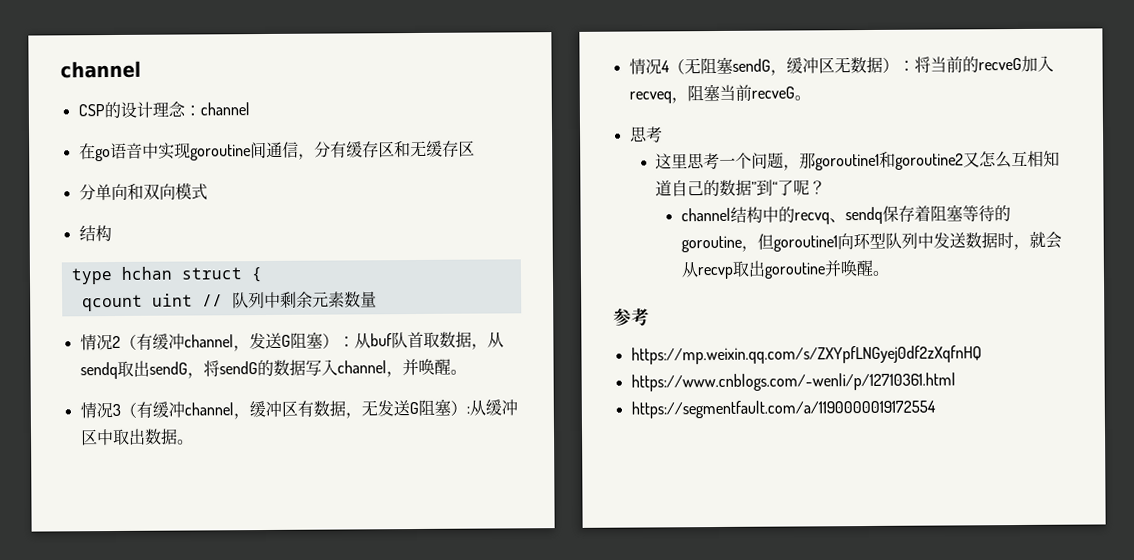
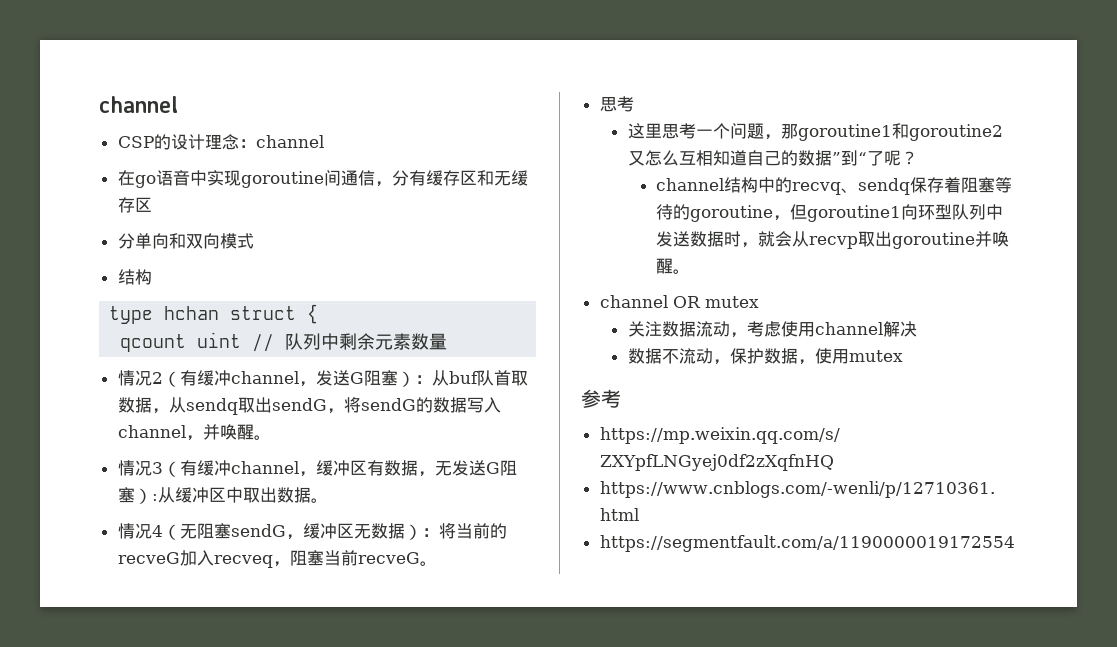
+ channel OR mutex
+ 关注数据流动，考虑使用channel解决
+ 数据不流动，保护数据，使用mutex

